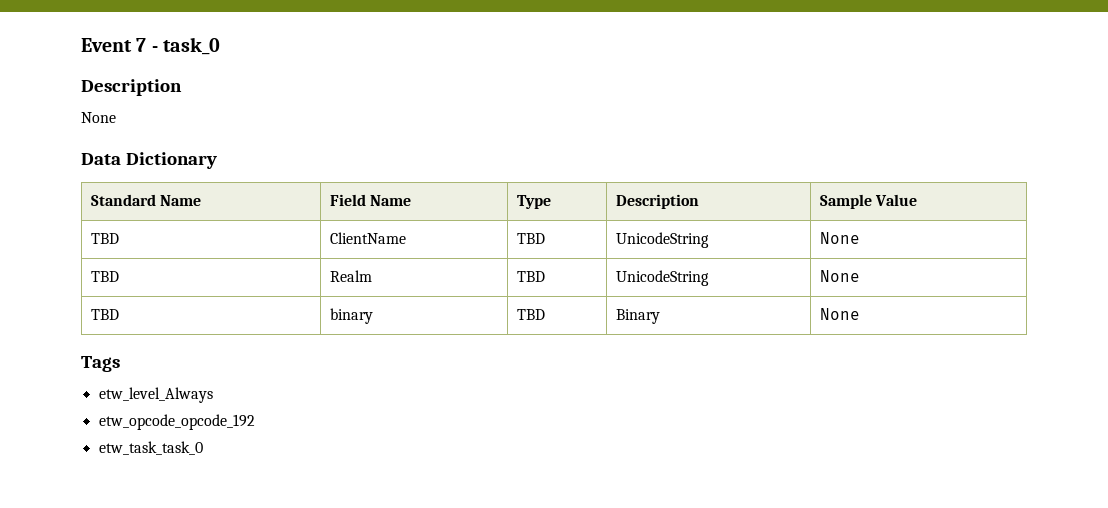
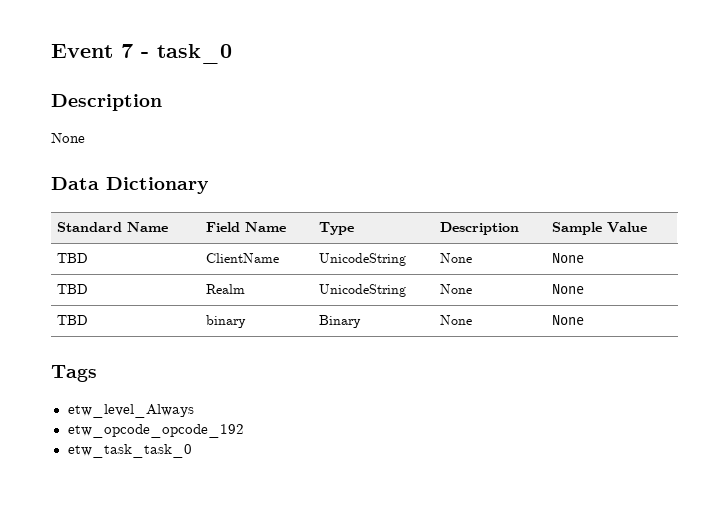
- TBD | ClientName | TBD | UnicodeString | None
+ TBD | ClientName | UnicodeString | None | None
- TBD | Realm | TBD | UnicodeString | None
+ TBD | Realm | UnicodeString | None | None
- TBD | binary | TBD | Binary | None
+ TBD | binary | Binary | None | None

